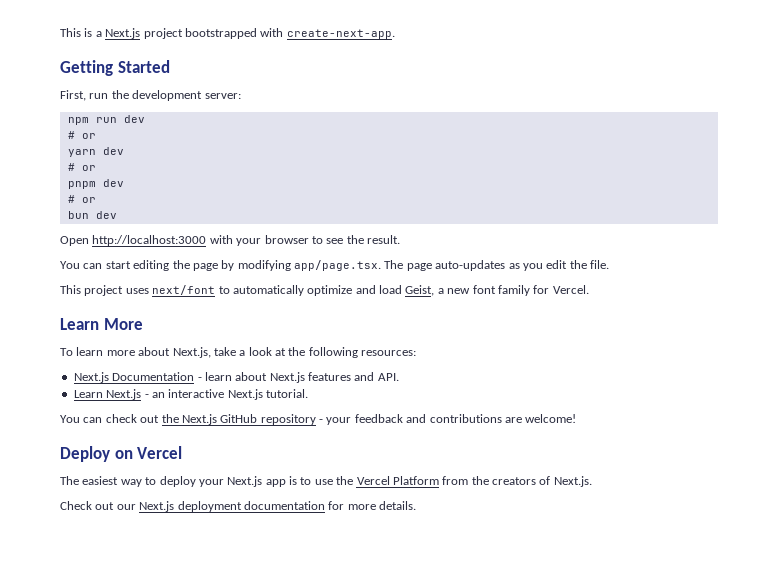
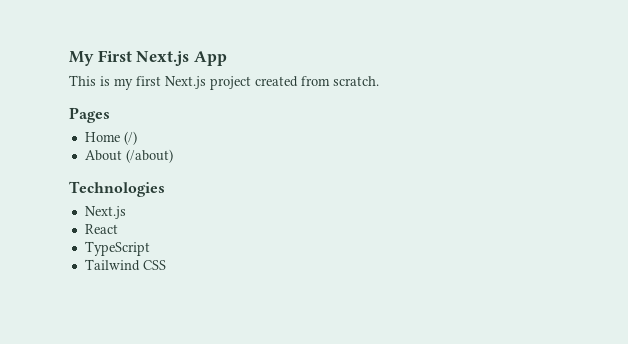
- This is a Next.js project bootstrapped with create-next-app.
- Getting Started
- First, run the development server:
- npm run dev
- # or
- yarn dev
- # or
- pnpm dev
- # or
- bun dev
- Open http://localhost:3000 with your browser to see the result.
- You can start editing the page by modifying app/page.tsx. The page auto-updates as you edit the file.
- This project uses next/font to automatically optimize and load Geist, a new font family for Vercel.
- Learn More
- To learn more about Next.js, take a look at the following resources:
- Next.js Documentation - learn about Next.js features and API.
- Learn Next.js - an interactive Next.js tutorial.
- You can check out the Next.js GitHub repository - your feedback and contributions are welcome!
- Deploy on Vercel
- The easiest way to deploy your Next.js app is to use the Vercel Platform from the creators of Next.js.
- Check out our Next.js deployment documentation for more details.
+ My First Next.js App
+ This is my first Next.js project created from scratch.
+ Pages
+ Home (/)
+ About (/about)
+ Technologies
+ Next.js
+ React
+ TypeScript
+ Tailwind CSS

